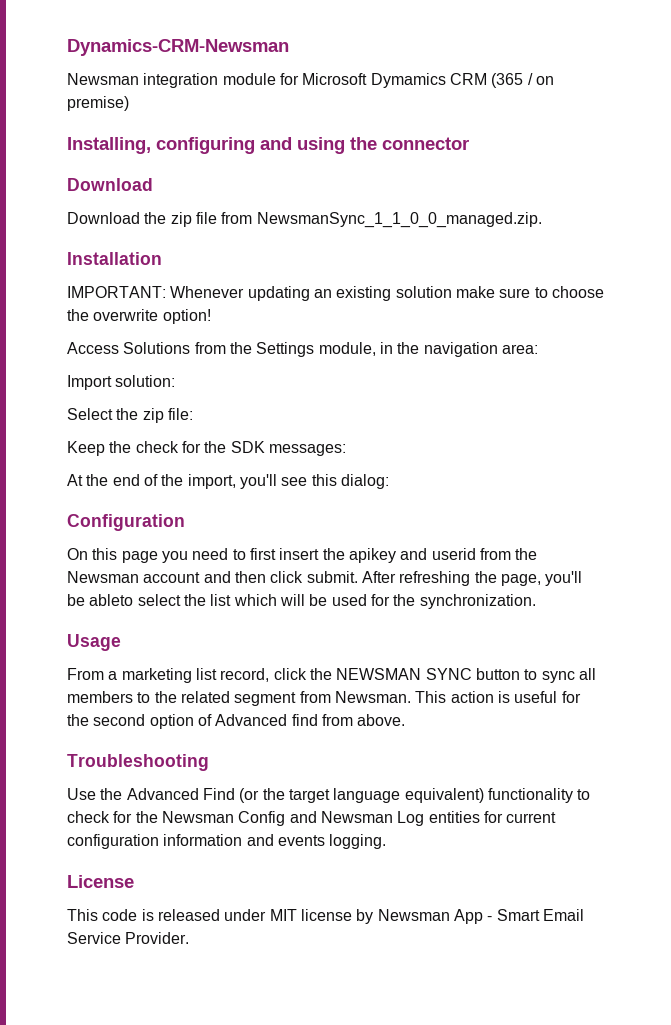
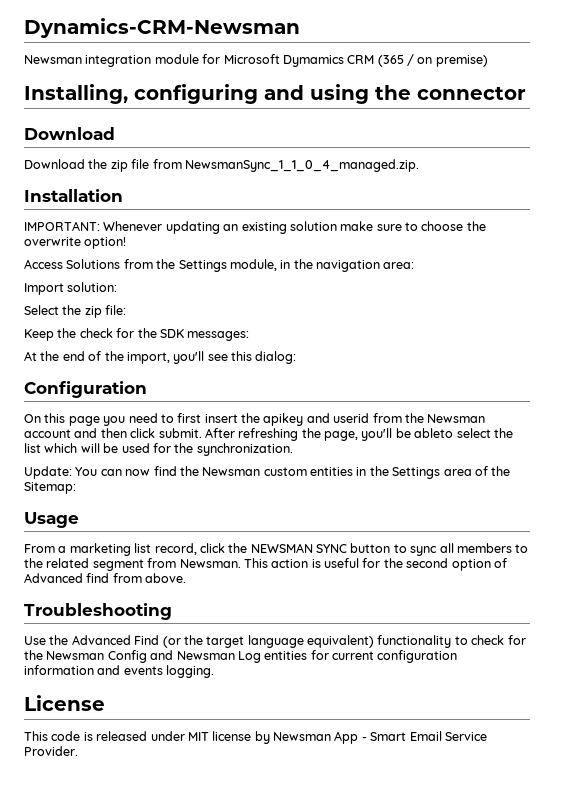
- Download the zip file from NewsmanSync_1_1_0_0_managed.zip.
+ Download the zip file from NewsmanSync_1_1_0_4_managed.zip.
+ Update: You can now find the Newsman custom entities in the Settings area of the Sitemap:

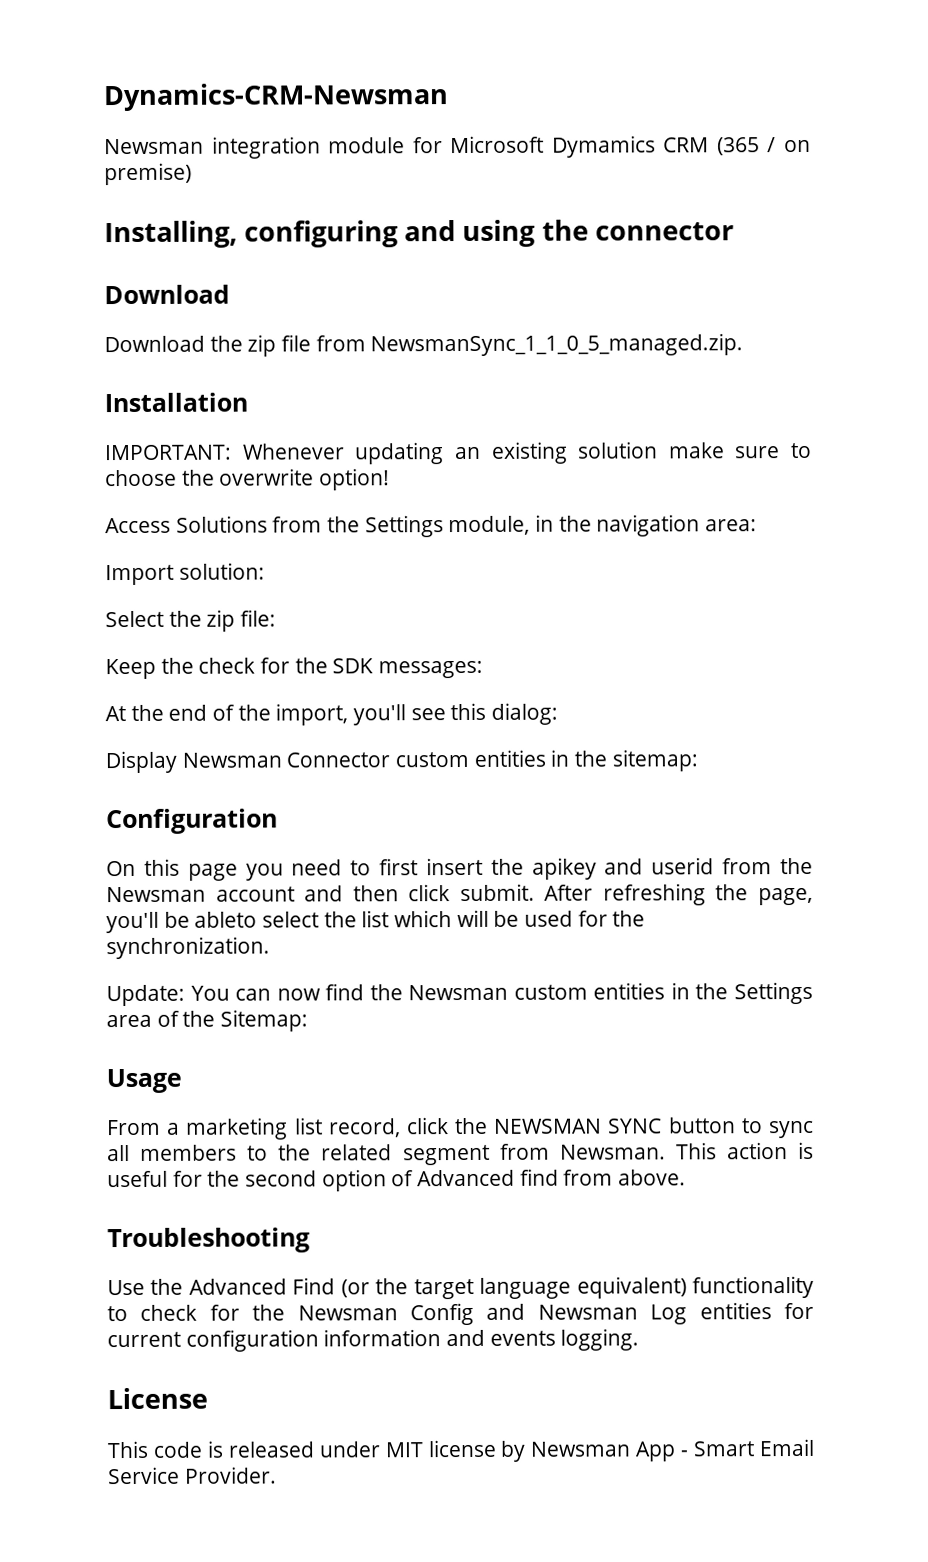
- Download the zip file from NewsmanSync_1_1_0_4_managed.zip.
+ Download the zip file from NewsmanSync_1_1_0_5_managed.zip.
+ Display Newsman Connector custom entities in the sitemap:

